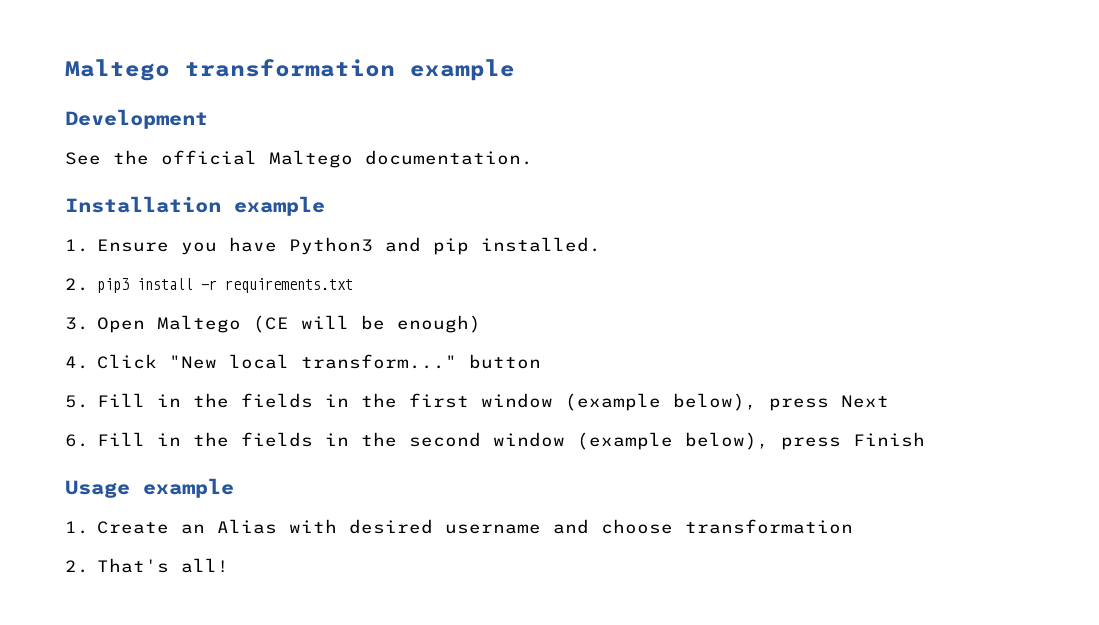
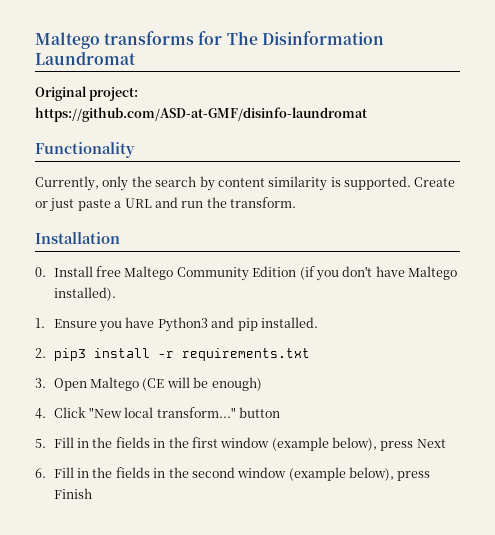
- Maltego transformation example
- Development
- See the official Maltego documentation.
- Installation example
+ Maltego transforms for The Disinformation Laundromat
+ Original project: https://github.com/ASD-at-GMF/disinfo-laundromat
+ Functionality
+ Currently, only the search by content similarity is supported. Create or just paste a URL and run the transform.
+ Installation
+ 0. Install free Maltego Community Edition (if you don't have Maltego installed).
- Usage example
- 1. Create an Alias with desired username and choose transformation
- 2. That's all!

